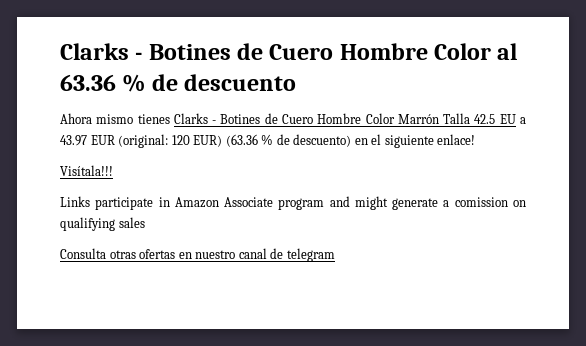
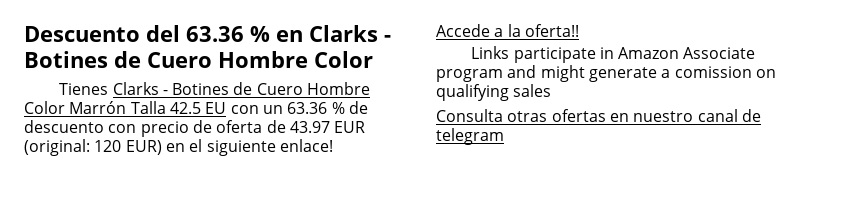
- Clarks - Botines de Cuero Hombre Color al 63.36 % de descuento
- Ahora mismo tienes Clarks - Botines de Cuero Hombre Color Marrón Talla 42.5 EU a 43.97 EUR (original: 120 EUR) (63.36 % de descuento) en el siguiente enlace!
+ Descuento del 63.36 % en Clarks - Botines de Cuero Hombre Color
+ Tienes Clarks - Botines de Cuero Hombre Color Marrón Talla 42.5 EU con un 63.36 % de descuento con precio de oferta de 43.97 EUR (original: 120 EUR) en el siguiente enlace!
- Visítala!!!
+ Accede a la oferta!!

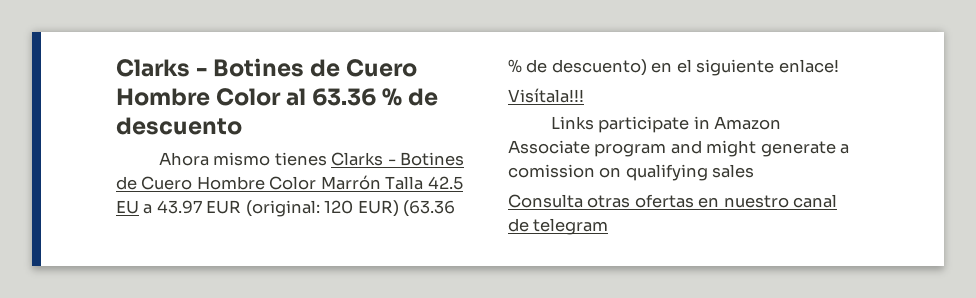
- Descuento del 63.36 % en Clarks - Botines de Cuero Hombre Color
- Tienes Clarks - Botines de Cuero Hombre Color Marrón Talla 42.5 EU con un 63.36 % de descuento con precio de oferta de 43.97 EUR (original: 120 EUR) en el siguiente enlace!
+ Clarks - Botines de Cuero Hombre Color al 63.36 % de descuento
+ Ahora mismo tienes Clarks - Botines de Cuero Hombre Color Marrón Talla 42.5 EU a 43.97 EUR (original: 120 EUR) (63.36 % de descuento) en el siguiente enlace!
- Accede a la oferta!!
+ Visítala!!!

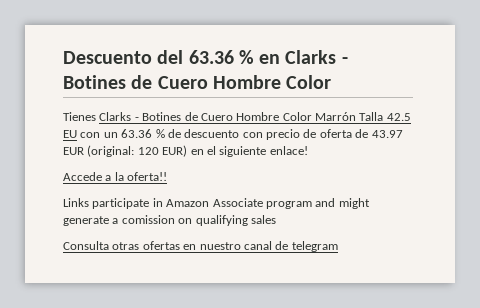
- Clarks - Botines de Cuero Hombre Color al 63.36 % de descuento
- Ahora mismo tienes Clarks - Botines de Cuero Hombre Color Marrón Talla 42.5 EU a 43.97 EUR (original: 120 EUR) (63.36 % de descuento) en el siguiente enlace!
+ Descuento del 63.36 % en Clarks - Botines de Cuero Hombre Color
+ Tienes Clarks - Botines de Cuero Hombre Color Marrón Talla 42.5 EU con un 63.36 % de descuento con precio de oferta de 43.97 EUR (original: 120 EUR) en el siguiente enlace!
- Visítala!!!
+ Accede a la oferta!!

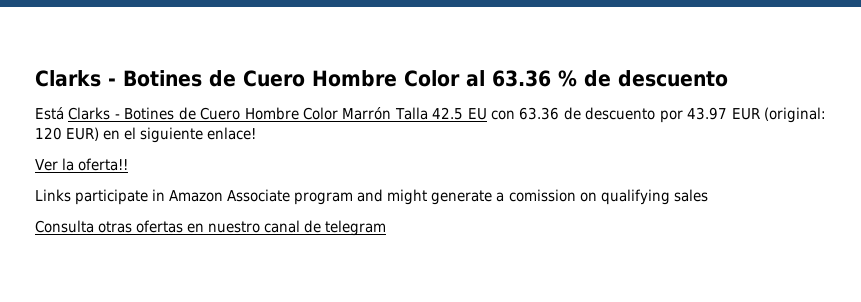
- Descuento del 63.36 % en Clarks - Botines de Cuero Hombre Color
- Tienes Clarks - Botines de Cuero Hombre Color Marrón Talla 42.5 EU con un 63.36 % de descuento con precio de oferta de 43.97 EUR (original: 120 EUR) en el siguiente enlace!
+ Clarks - Botines de Cuero Hombre Color al 63.36 % de descuento
+ Está Clarks - Botines de Cuero Hombre Color Marrón Talla 42.5 EU con 63.36 de descuento por 43.97 EUR (original: 120 EUR) en el siguiente enlace!
- Accede a la oferta!!
+ Ver la oferta!!

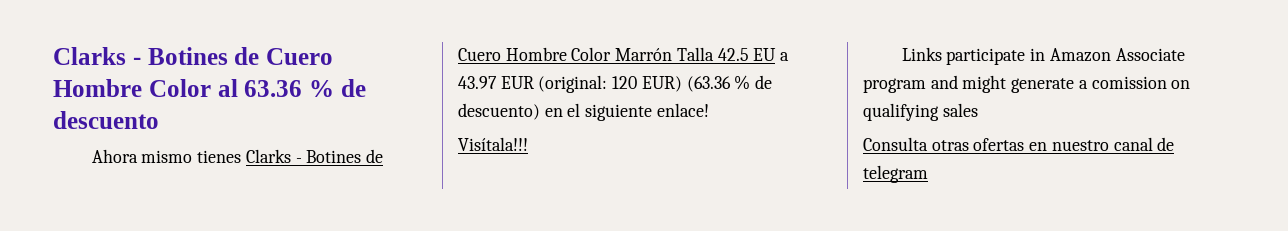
- Está Clarks - Botines de Cuero Hombre Color Marrón Talla 42.5 EU con 63.36 de descuento por 43.97 EUR (original: 120 EUR) en el siguiente enlace!
+ Ahora mismo tienes Clarks - Botines de Cuero Hombre Color Marrón Talla 42.5 EU a 43.97 EUR (original: 120 EUR) (63.36 % de descuento) en el siguiente enlace!
- Ver la oferta!!
+ Visítala!!!

